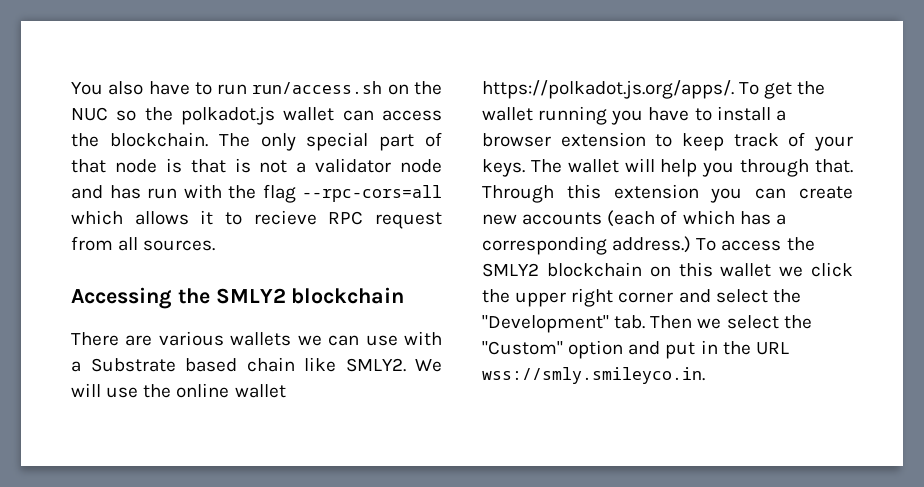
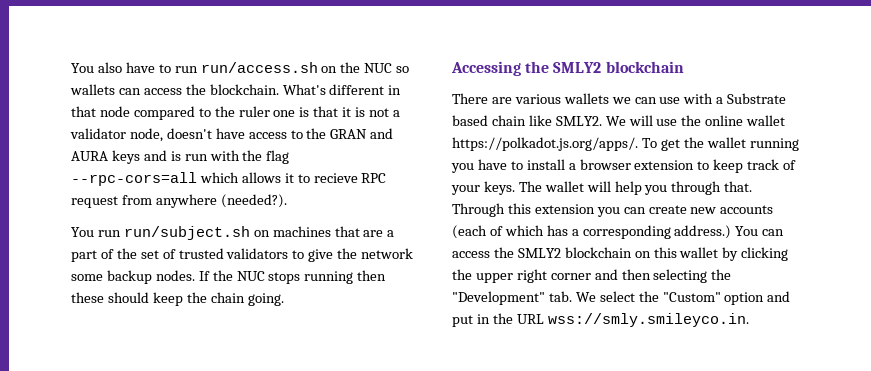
- You also have to run run/access.sh on the NUC so the polkadot.js wallet can access the blockchain.
+ You also have to run run/access.sh on the NUC so wallets can access the blockchain.
- The only special part of that node is that is not a validator node and has run with the flag --rpc-cors=all which allows it to recieve RPC request from all sources.
+ What's different in that node compared to the ruler one is that it is not a validator node, doesn't have access to the GRAN and AURA keys and is run with the flag --rpc-cors=all which allows it to recieve RPC request from anywhere (needed?).
+ You run run/subject.sh on machines that are a part of the set of trusted validators to give the network some backup nodes. If the NUC stops running then these should keep the chain going.
- To access the SMLY2 blockchain on this wallet we click the upper right corner and select the "Development" tab. Then we select the "Custom" option and put in the URL wss://smly.smileyco.in.
+ You can access the SMLY2 blockchain on this wallet by clicking the upper right corner and then selecting the "Development" tab. We select the "Custom" option and put in the URL wss://smly.smileyco.in.

